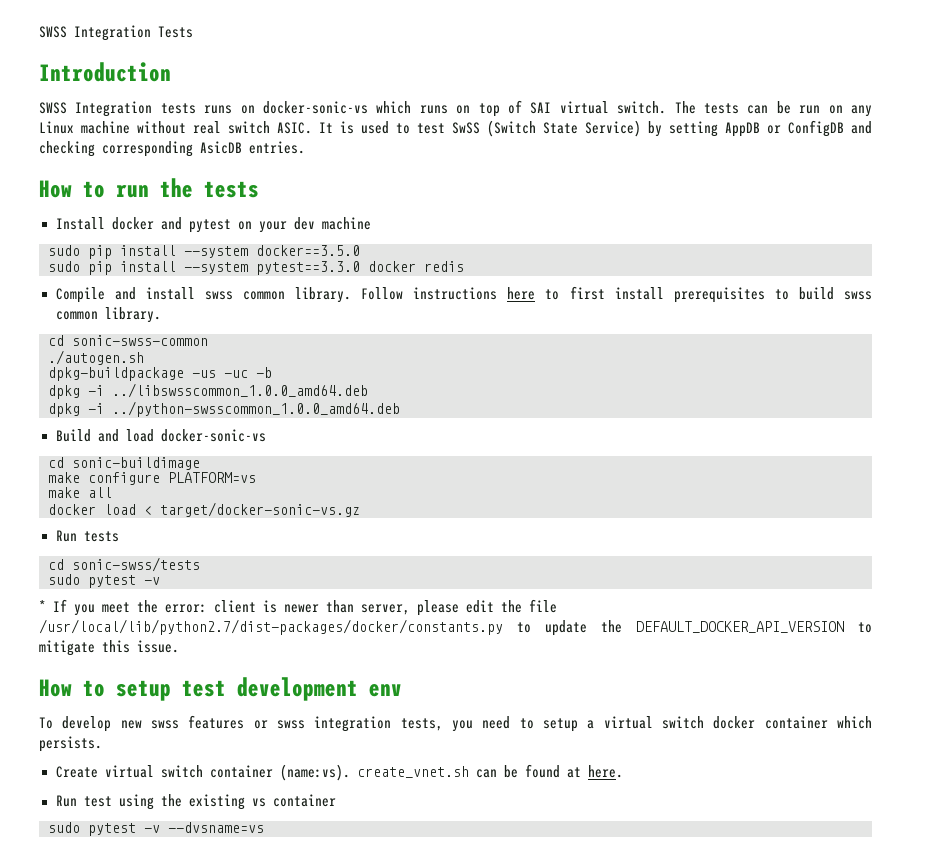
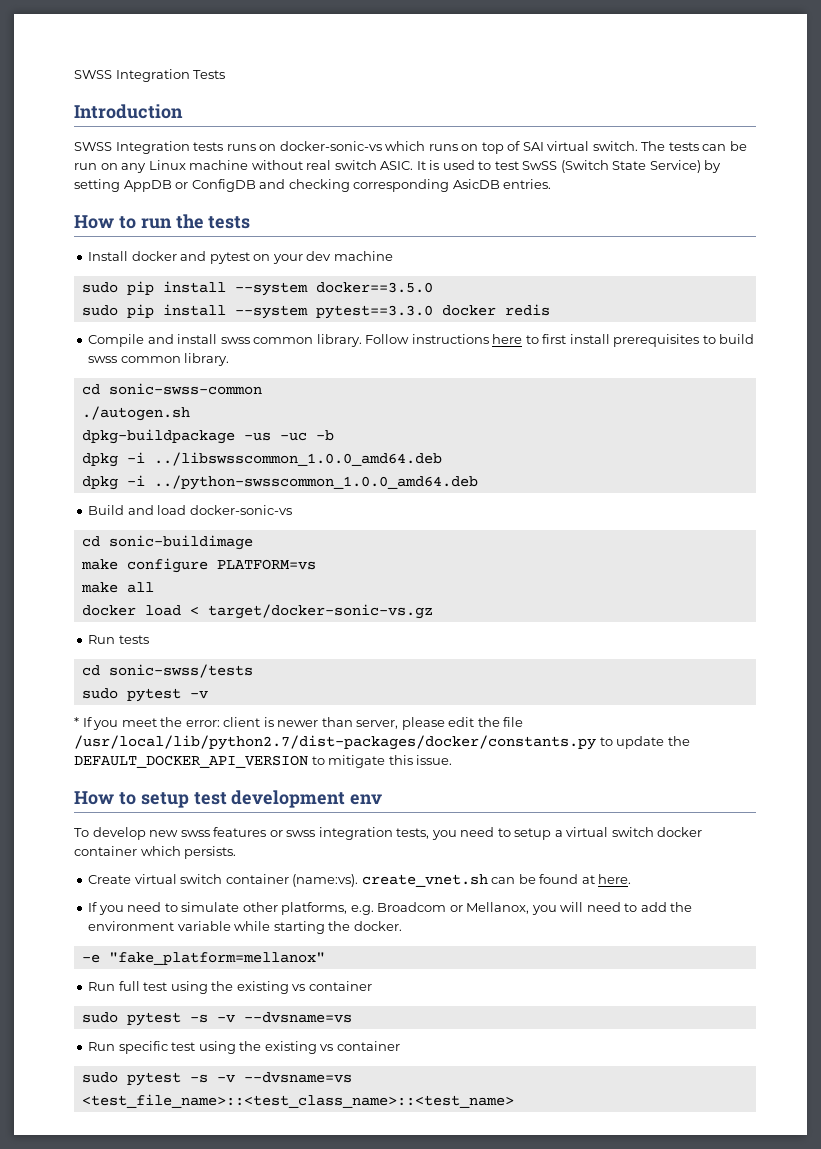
- Run test using the existing vs container
- sudo pytest -v --dvsname=vs
+ If you need to simulate other platforms, e.g. Broadcom or Mellanox, you will need to add the environment variable while starting the docker.
+ -e "fake_platform=mellanox"
+ Run full test using the existing vs container
+ sudo pytest -s -v --dvsname=vs
+ Run specific test using the existing vs container
+ sudo pytest -s -v --dvsname=vs <test_file_name>::<test_class_name>::<test_name>

